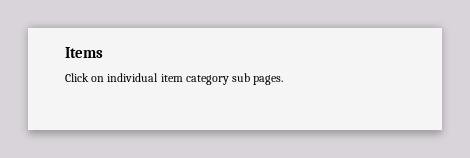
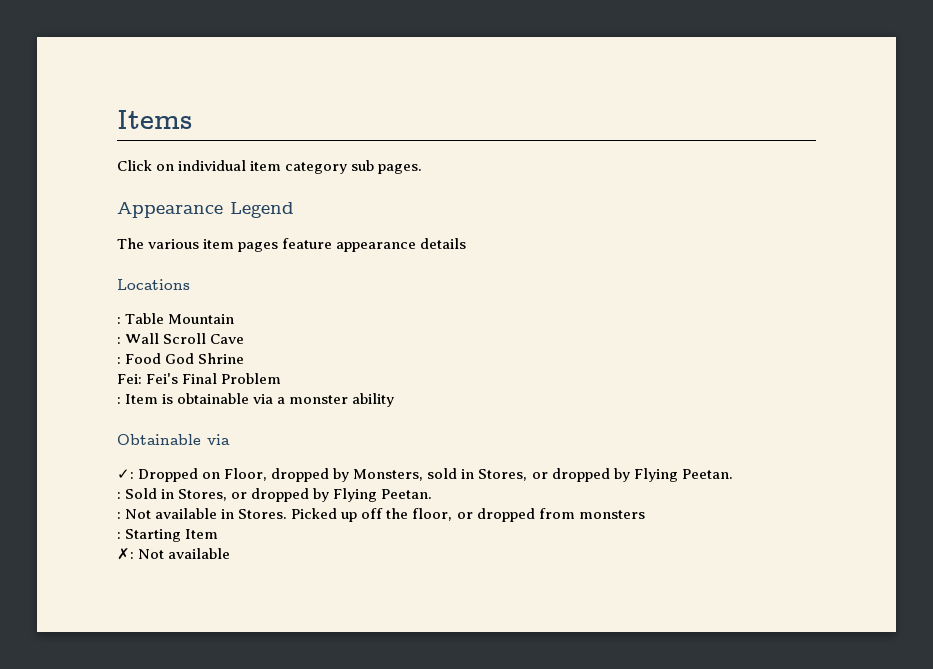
+ Appearance Legend
+ The various item pages feature appearance details
+ Locations
+ : Table Mountain
+ : Wall Scroll Cave
+ : Food God Shrine
+ Fei: Fei's Final Problem
+ : Item is obtainable via a monster ability
+ Obtainable via
+ ✓: Dropped on Floor, dropped by Monsters, sold in Stores, or dropped by Flying Peetan.
+ : Sold in Stores, or dropped by Flying Peetan.
+ : Not available in Stores. Picked up off the floor, or dropped from monsters
+ : Starting Item
+ ✗: Not available

